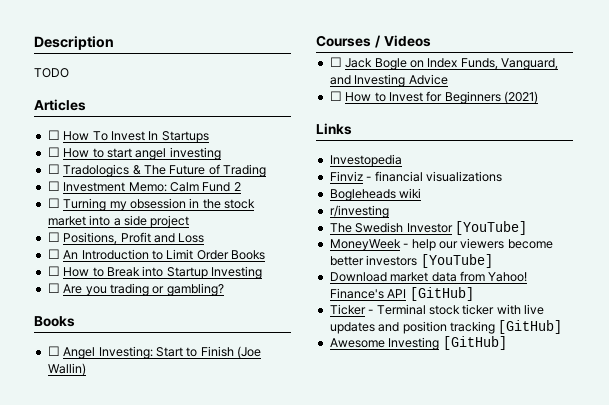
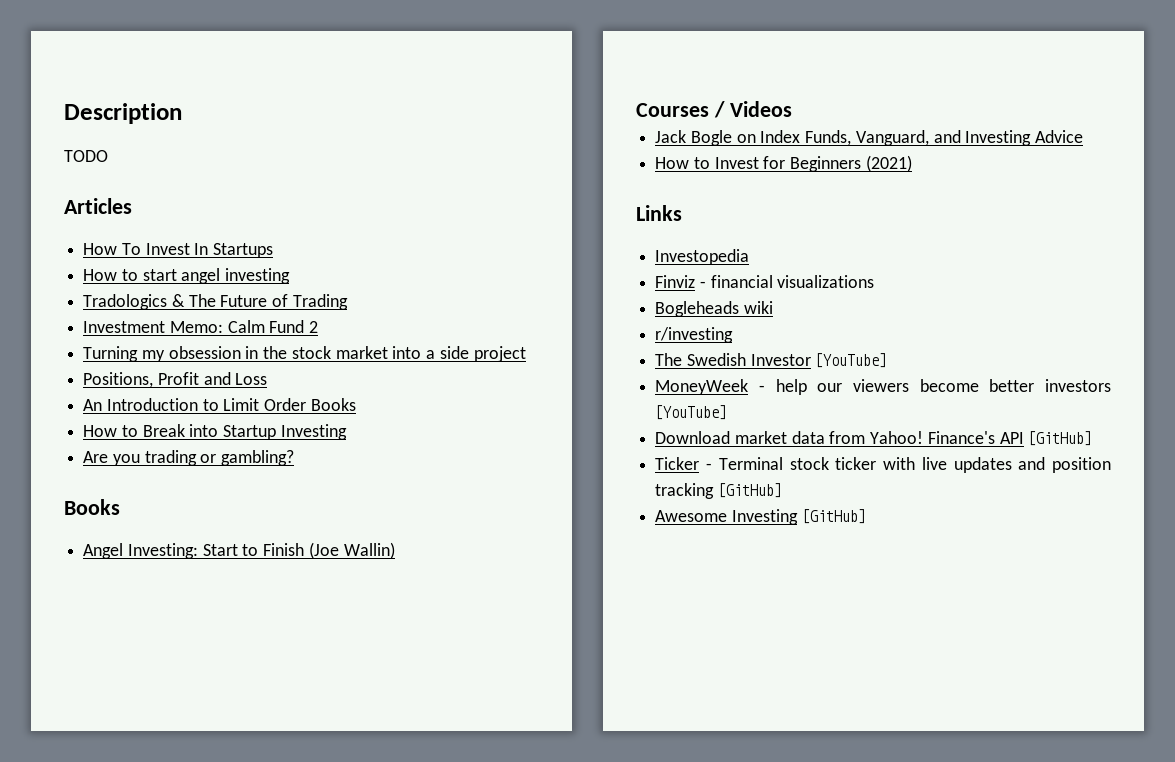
- ☐ How To Invest In Startups
+ How To Invest In Startups
- ☐ How to start angel investing
+ How to start angel investing
- ☐ Tradologics & The Future of Trading
+ Tradologics & The Future of Trading
- ☐ Investment Memo: Calm Fund 2
+ Investment Memo: Calm Fund 2
- ☐ Turning my obsession in the stock market into a side project
+ Turning my obsession in the stock market into a side project
- ☐ Positions, Profit and Loss
+ Positions, Profit and Loss
- ☐ An Introduction to Limit Order Books
+ An Introduction to Limit Order Books
- ☐ How to Break into Startup Investing
+ How to Break into Startup Investing
- ☐ Are you trading or gambling?
+ Are you trading or gambling?
- ☐ Angel Investing: Start to Finish (Joe Wallin)
+ Angel Investing: Start to Finish (Joe Wallin)
- ☐ Jack Bogle on Index Funds, Vanguard, and Investing Advice
+ Jack Bogle on Index Funds, Vanguard, and Investing Advice
- ☐ How to Invest for Beginners (2021)
+ How to Invest for Beginners (2021)

